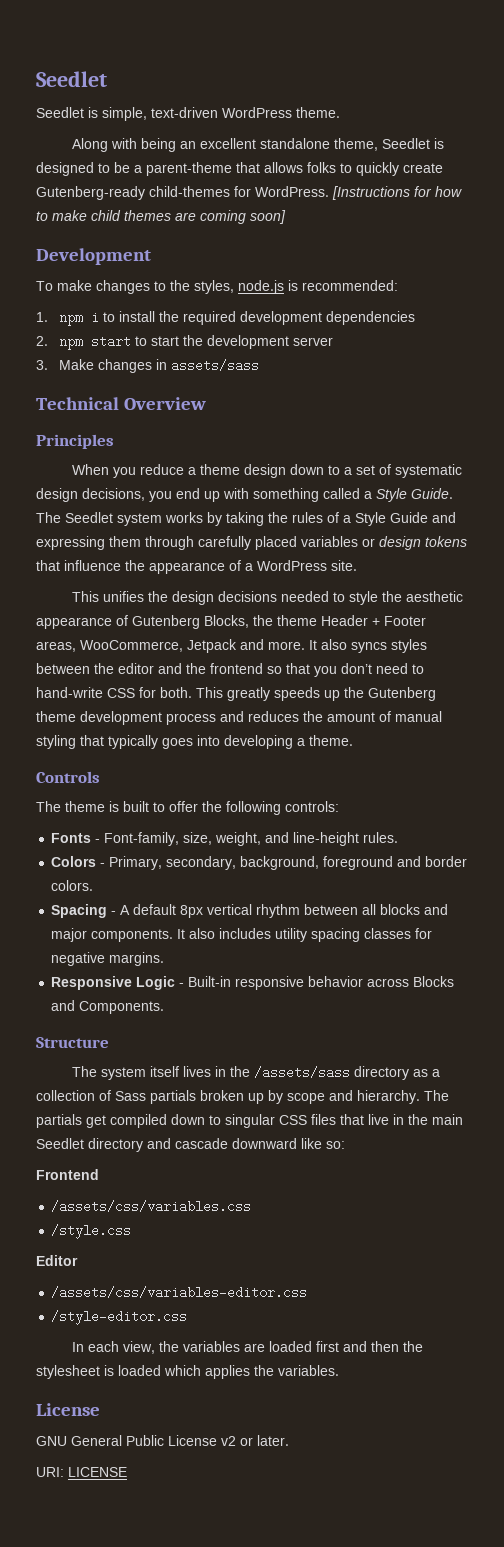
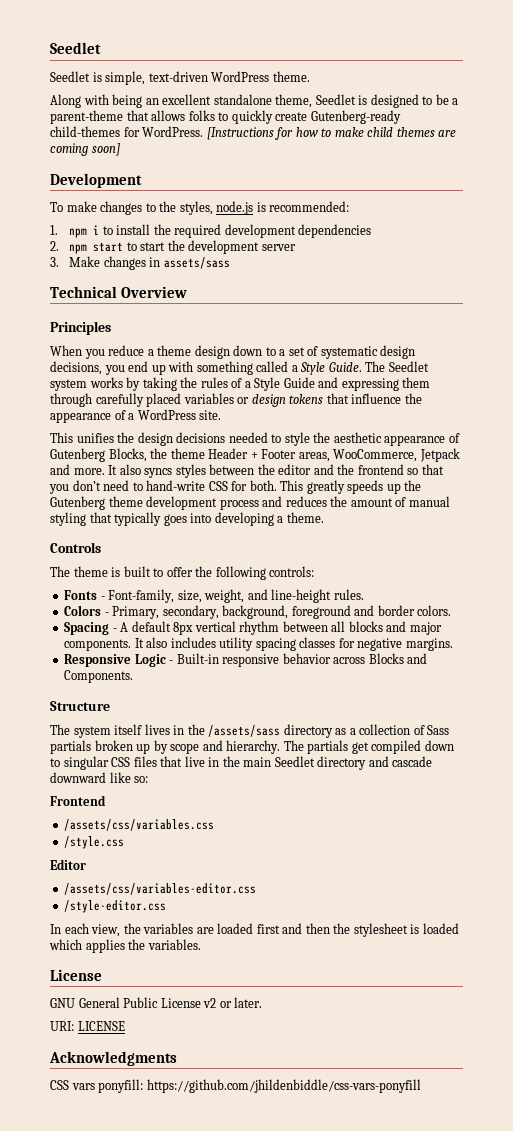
+ Acknowledgments
+ CSS vars ponyfill: https://github.com/jhildenbiddle/css-vars-ponyfill

